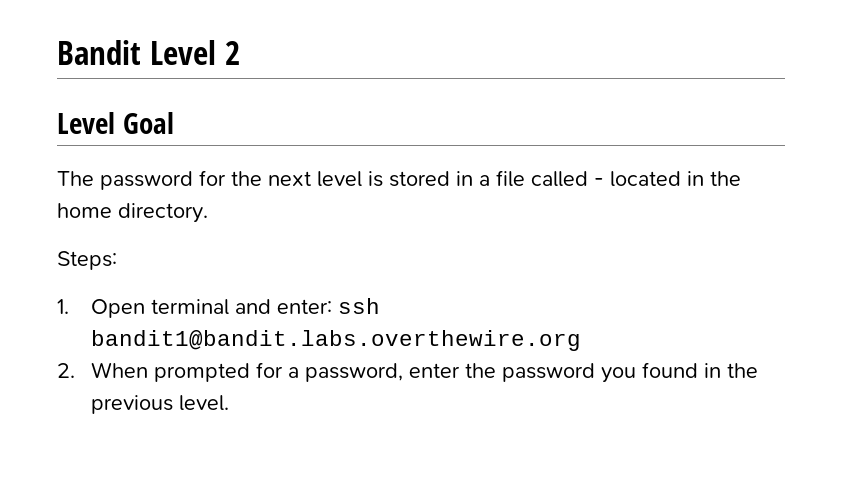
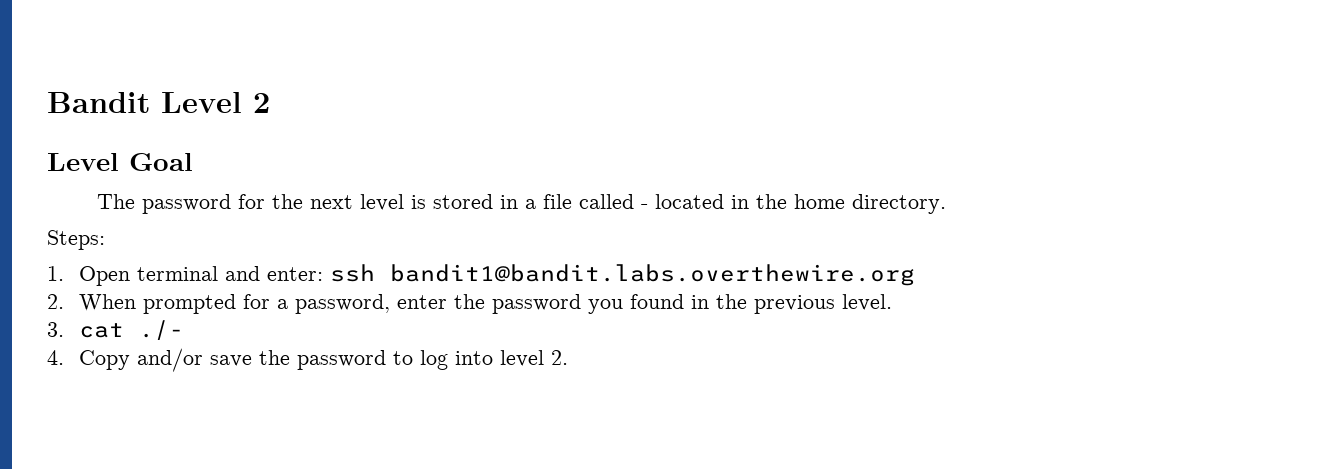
+ 3. cat ./-
+ 4. Copy and/or save the password to log into level 2.

